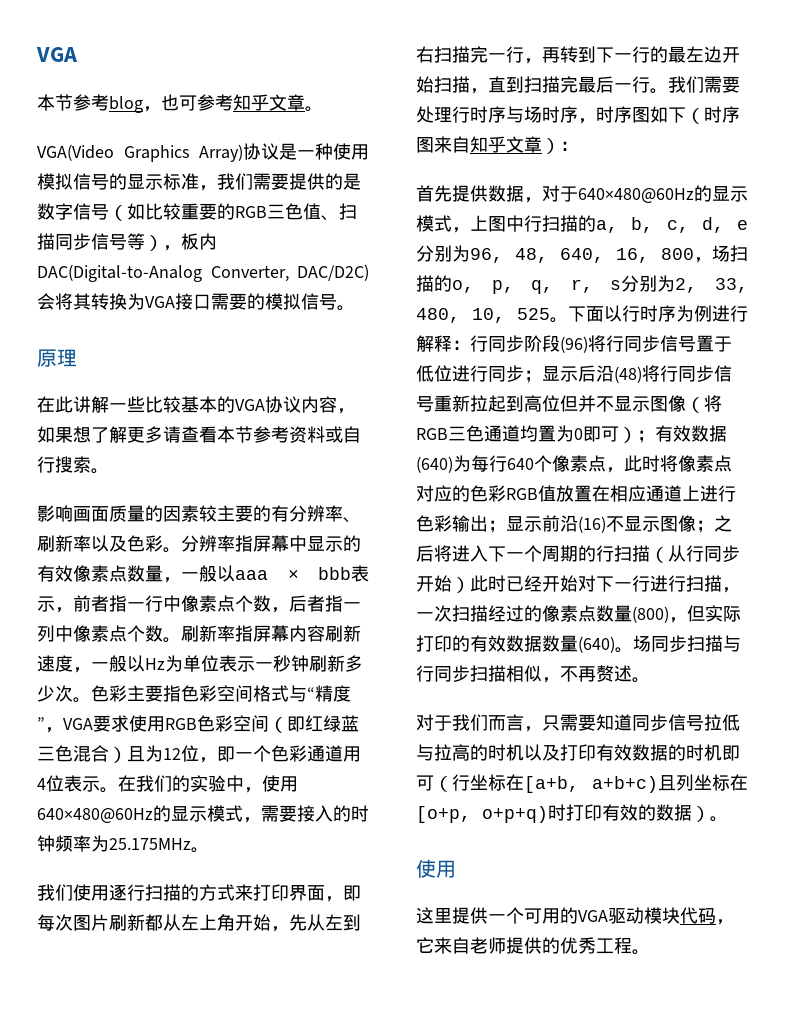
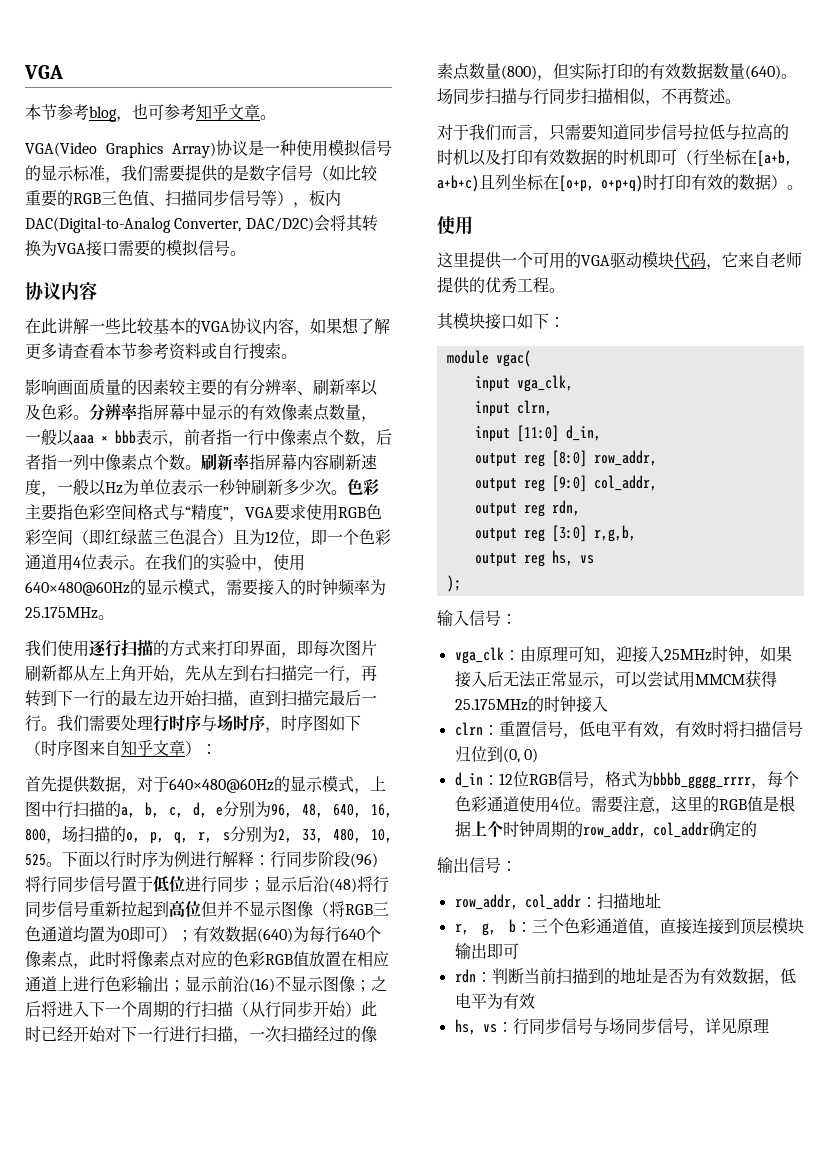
  VGA(Video Graphics Array)协议是一种使用模拟信号的显示标准，我们需要提供的是数字信号（如比较重要的RGB三色值、扫描同步信号等），板内DAC(Digital-to-Analog Converter, DAC/D2C)会将其转换为VGA接口需要的模拟信号。
- 原理
+ 协议内容
+ 其模块接口如下：
+ module vgac(
+ input vga_clk,
+ input clrn,
+ input [11:0] d_in,
+ output reg [8:0] row_addr,
+ output reg [9:0] col_addr,
+ output reg rdn,
+ output reg [3:0] r,g,b,
+ output reg hs, vs
+ );
+ 输入信号：
+ vga_clk：由原理可知，迎接入25MHz时钟，如果接入后无法正常显示，可以尝试用MMCM获得25.175MHz的时钟接入
+ clrn：重置信号，低电平有效，有效时将扫描信号归位到(0, 0)
+ d_in：12位RGB信号，格式为bbbb_gggg_rrrr，每个色彩通道使用4位。需要注意，这里的RGB值是根据上个时钟周期的row_addr, col_addr确定的
+ 输出信号：
+ row_addr, col_addr：扫描地址
+ r, g, b：三个色彩通道值，直接连接到顶层模块输出即可
+ rdn：判断当前扫描到的地址是否为有效数据，低电平为有效
+ hs, vs：行同步信号与场同步信号，详见原理

